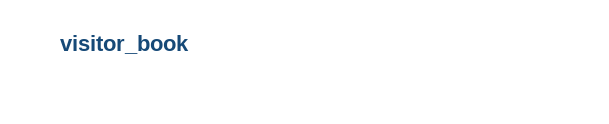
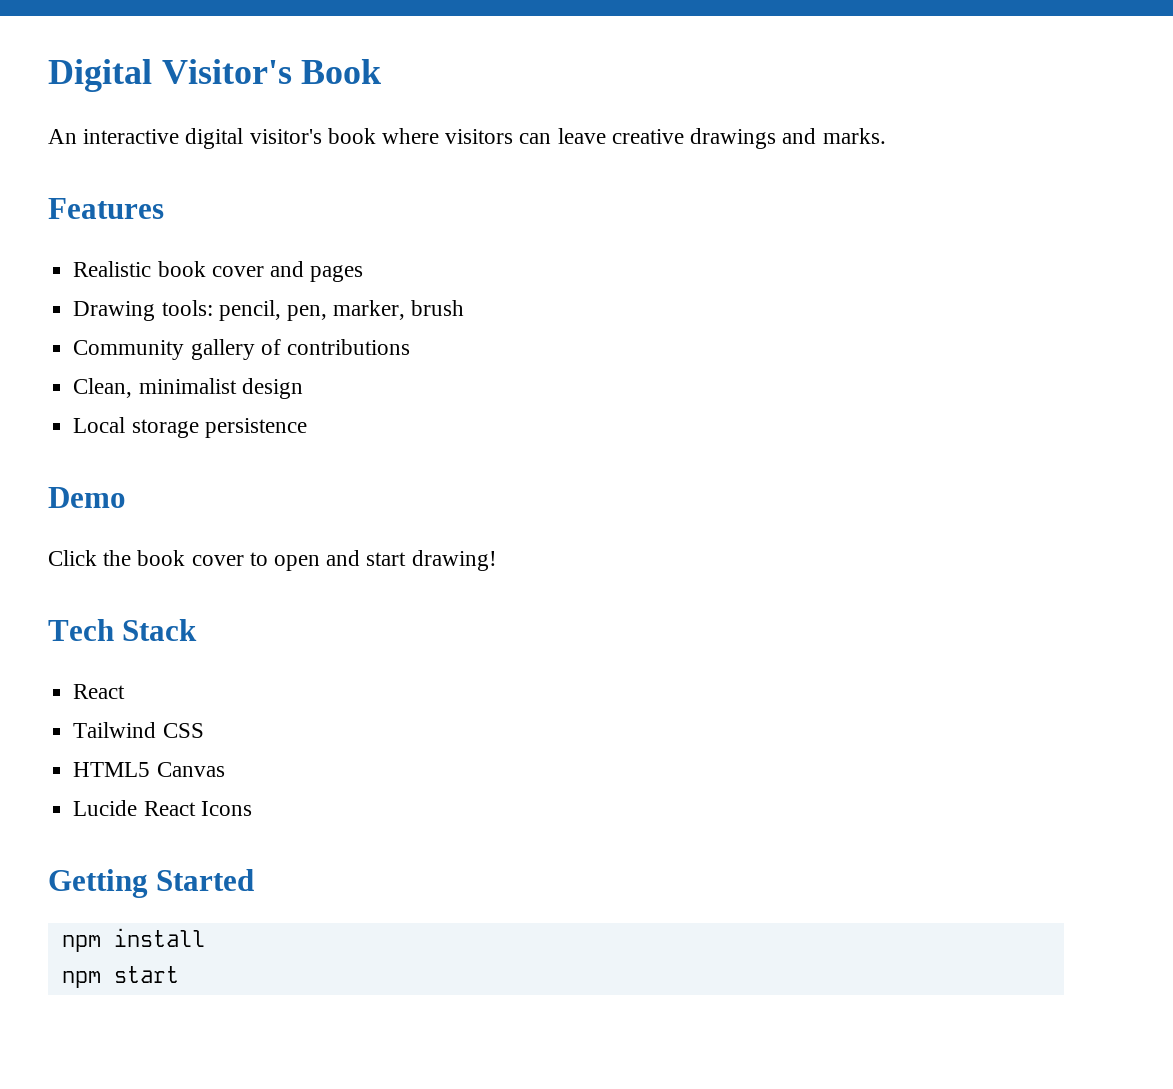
- visitor_book
+ Digital Visitor's Book
+ An interactive digital visitor's book where visitors can leave creative drawings and marks.
+ Features
+ Realistic book cover and pages
+ Drawing tools: pencil, pen, marker, brush
+ Community gallery of contributions
+ Clean, minimalist design
+ Local storage persistence
+ Demo
+ Click the book cover to open and start drawing!
+ Tech Stack
+ React
+ Tailwind CSS
+ HTML5 Canvas
+ Lucide React Icons
+ Getting Started
+ npm install
+ npm start

